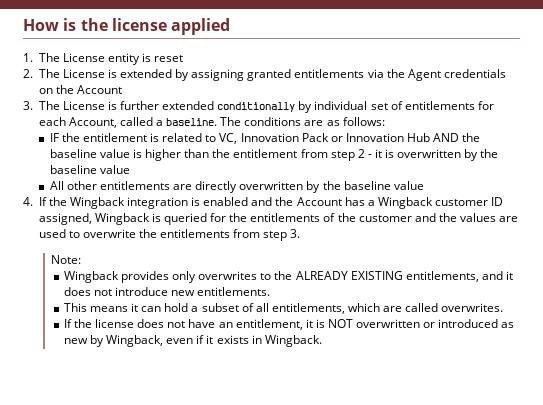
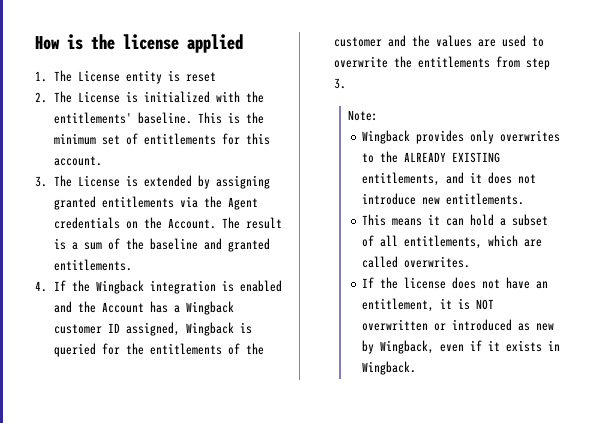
- 2. The License is extended by assigning granted entitlements via the Agent credentials on the Account
- 3. The License is further extended conditionally by individual set of entitlements for each Account, called a baseline. The conditions are as follows:
- IF the entitlement is related to VC, Innovation Pack or Innovation Hub AND the baseline value is higher than the entitlement from step 2 - it is overwritten by the baseline value
- All other entitlements are directly overwritten by the baseline value
+ 2. The License is initialized with the entitlements' baseline. This is the minimum set of entitlements for this account.
+ 3. The License is extended by assigning granted entitlements via the Agent credentials on the Account. The result is a sum of the baseline and granted entitlements.

